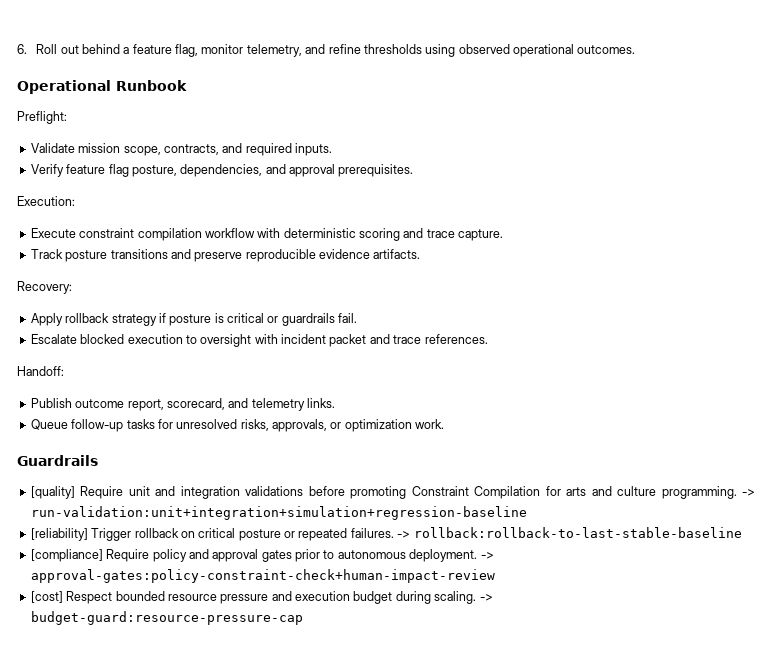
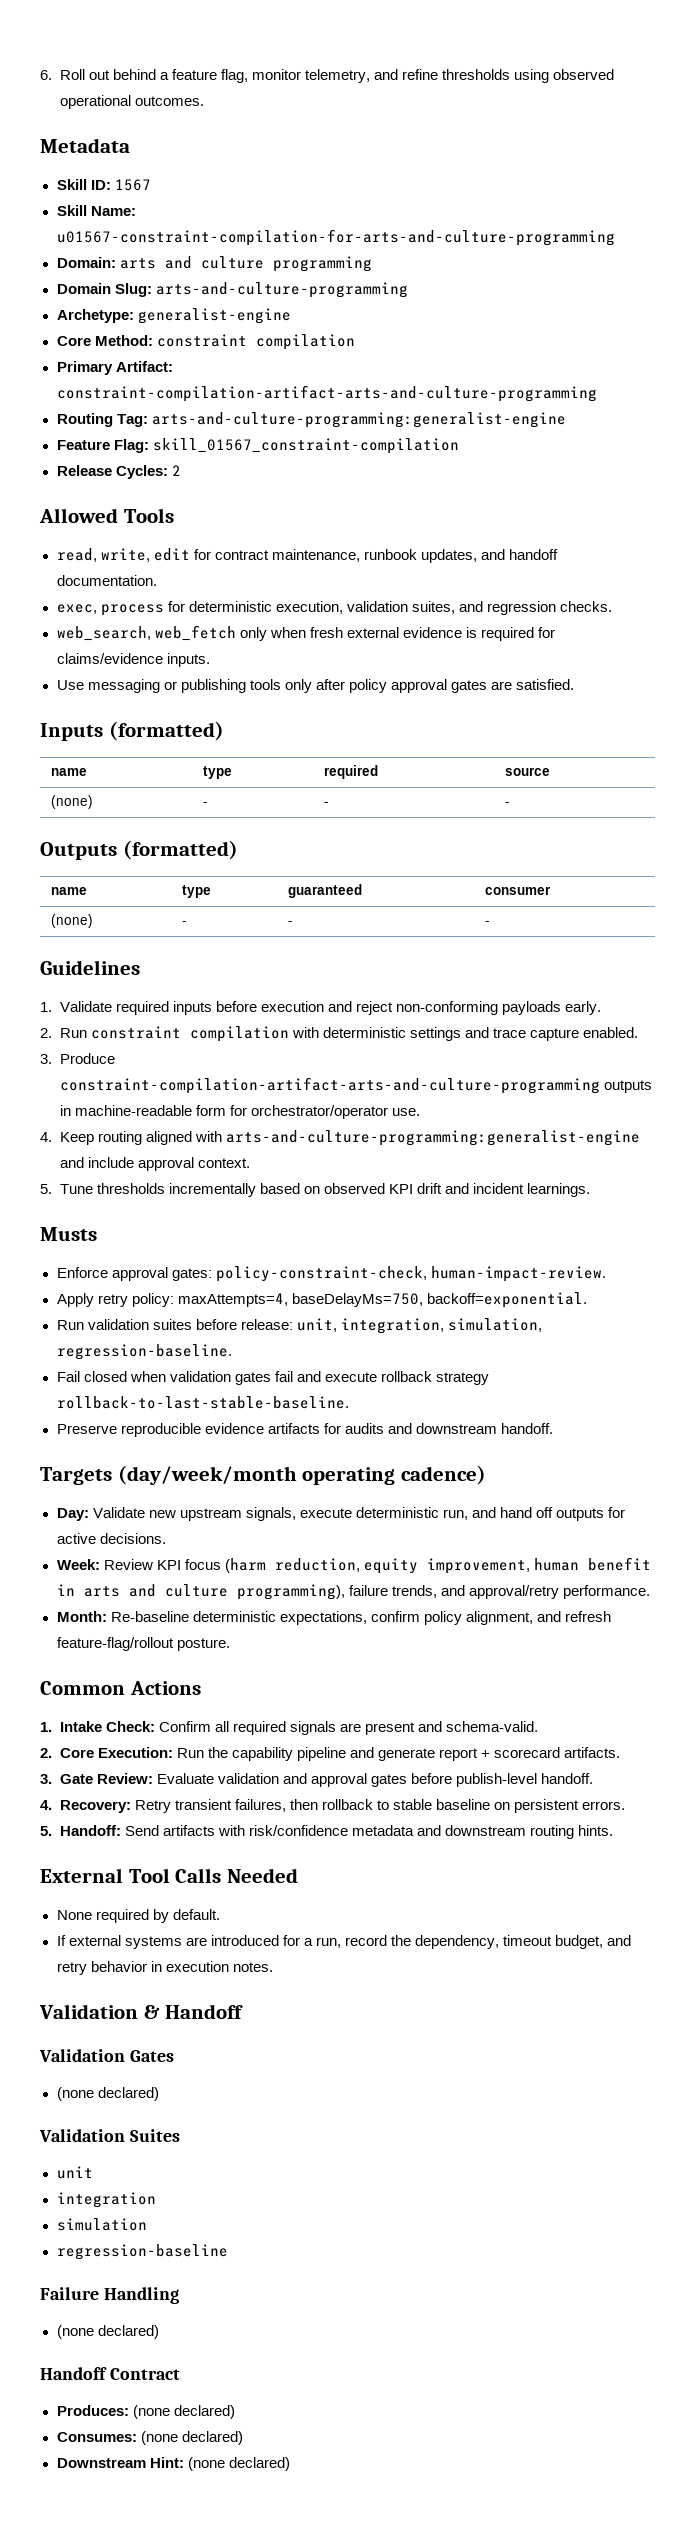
- Operational Runbook
- Preflight:
- Validate mission scope, contracts, and required inputs.
- Verify feature flag posture, dependencies, and approval prerequisites.
- Execution:
- Execute constraint compilation workflow with deterministic scoring and trace capture.
- Track posture transitions and preserve reproducible evidence artifacts.
- Recovery:
- Apply rollback strategy if posture is critical or guardrails fail.
- Escalate blocked execution to oversight with incident packet and trace references.
- Handoff:
- Publish outcome report, scorecard, and telemetry links.
- Queue follow-up tasks for unresolved risks, approvals, or optimization work.
- Guardrails
- [quality] Require unit and integration validations before promoting Constraint Compilation for arts and culture programming. -> run-validation:unit+integration+simulation+regression-baseline
- [reliability] Trigger rollback on critical posture or repeated failures. -> rollback:rollback-to-last-stable-baseline
- [compliance] Require policy and approval gates prior to autonomous deployment. -> approval-gates:policy-constraint-check+human-impact-review
- [cost] Respect bounded resource pressure and execution budget during scaling. -> budget-guard:resource-pressure-cap
+ Metadata
+ Skill ID: 1567
+ Skill Name: u01567-constraint-compilation-for-arts-and-culture-programming
+ Domain: arts and culture programming
+ Domain Slug: arts-and-culture-programming
+ Archetype: generalist-engine
+ Core Method: constraint compilation
+ Primary Artifact: constraint-compilation-artifact-arts-and-culture-programming
+ Routing Tag: arts-and-culture-programming:generalist-engine
+ Feature Flag: skill_01567_constraint-compilation
+ Release Cycles: 2
+ Allowed Tools
+ read, write, edit for contract maintenance, runbook updates, and handoff documentation.
+ exec, process for deterministic execution, validation suites, and regression checks.
+ web_search, web_fetch only when fresh external evidence is required for claims/evidence inputs.
+ Use messaging or publishing tools only after policy approval gates are satisfied.
+ Inputs (formatted)
+ name | type | required | source
+ (none) | - | - | -
+ Outputs (formatted)
+ name | type | guaranteed | consumer
+ (none) | - | - | -
+ Guidelines
+ 1. Validate required inputs before execution and reject non-conforming payloads early.
+ 2. Run constraint compilation with deterministic settings and trace capture enabled.
+ 3. Produce constraint-compilation-artifact-arts-and-culture-programming outputs in machine-readable form for orchestrator/operator use.
+ 4. Keep routing aligned with arts-and-culture-programming:generalist-engine and include approval context.
+ 5. Tune thresholds incrementally based on observed KPI drift and incident learnings.
+ Musts
+ Enforce approval gates: policy-constraint-check, human-impact-review.
+ Apply retry policy: maxAttempts=4, baseDelayMs=750, backoff=exponential.
+ Run validation suites before release: unit, integration, simulation, regression-baseline.
+ Fail closed when validation gates fail and execute rollback strategy rollback-to-last-stable-baseline.
+ Preserve reproducible evidence artifacts for audits and downstream handoff.
+ Targets (day/week/month operating cadence)
+ Day: Validate new upstream signals, execute deterministic run, and hand off outputs for active decisions.
+ Week: Review KPI focus (harm reduction, equity improvement, human benefit in arts and culture programming), failure trends, and approval/retry performance.
+ Month: Re-baseline deterministic expectations, confirm policy alignment, and refresh feature-flag/rollout posture.
+ Common Actions
+ 1. Intake Check: Confirm all required signals are present and schema-valid.
+ 2. Core Execution: Run the capability pipeline and generate report + scorecard artifacts.
+ 3. Gate Review: Evaluate validation and approval gates before publish-level handoff.
+ 4. Recovery: Retry transient failures, then rollback to stable baseline on persistent errors.
+ 5. Handoff: Send artifacts with risk/confidence metadata and downstream routing hints.
+ External Tool Calls Needed
+ None required by default.
+ If external systems are introduced for a run, record the dependency, timeout budget, and retry behavior in execution notes.
+ Validation & Handoff
+ Validation Gates
+ (none declared)
+ Validation Suites
+ unit
+ integration
+ simulation
+ regression-baseline
+ Failure Handling
+ (none declared)
+ Handoff Contract
+ Produces: (none declared)
+ Consumes: (none declared)
+ Downstream Hint: (none declared)

